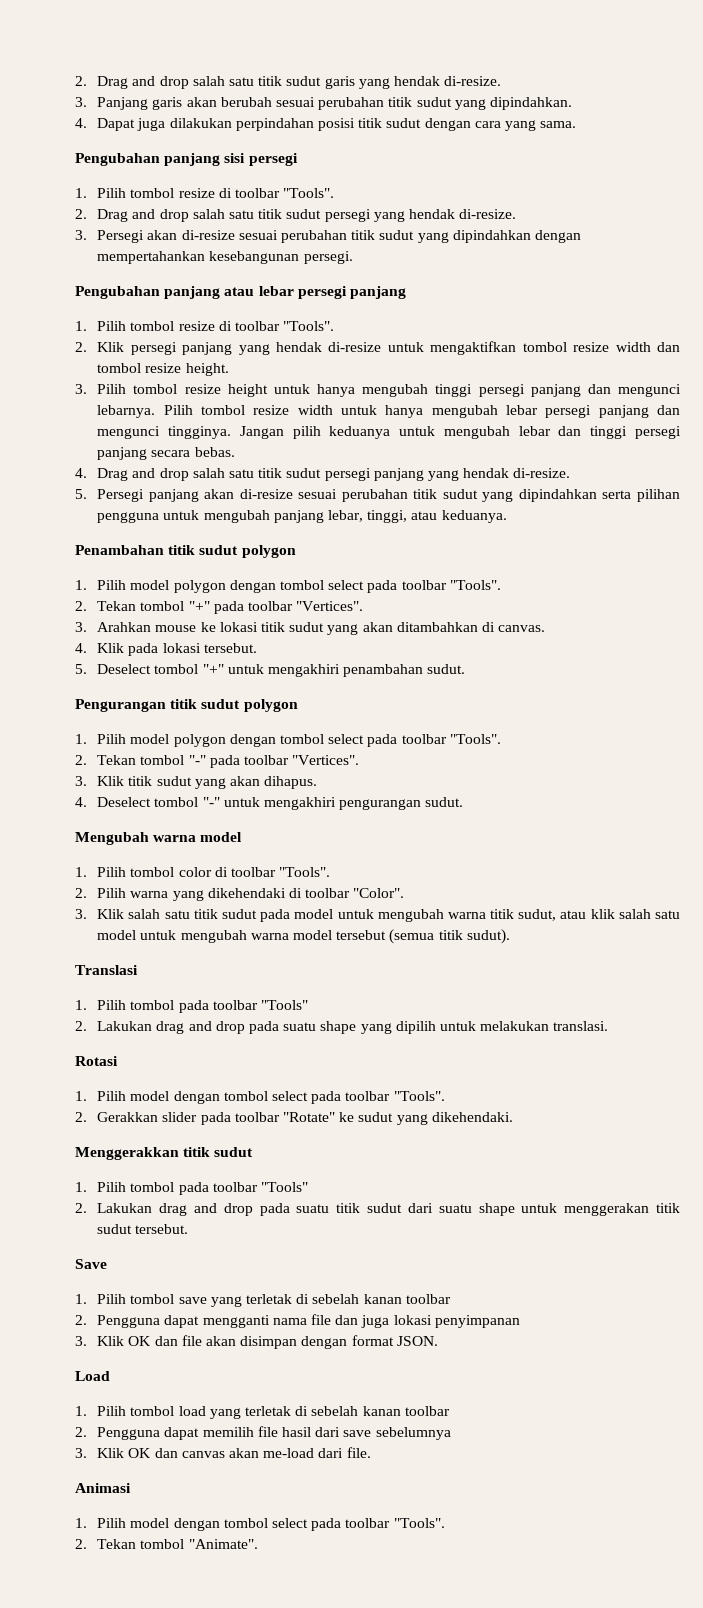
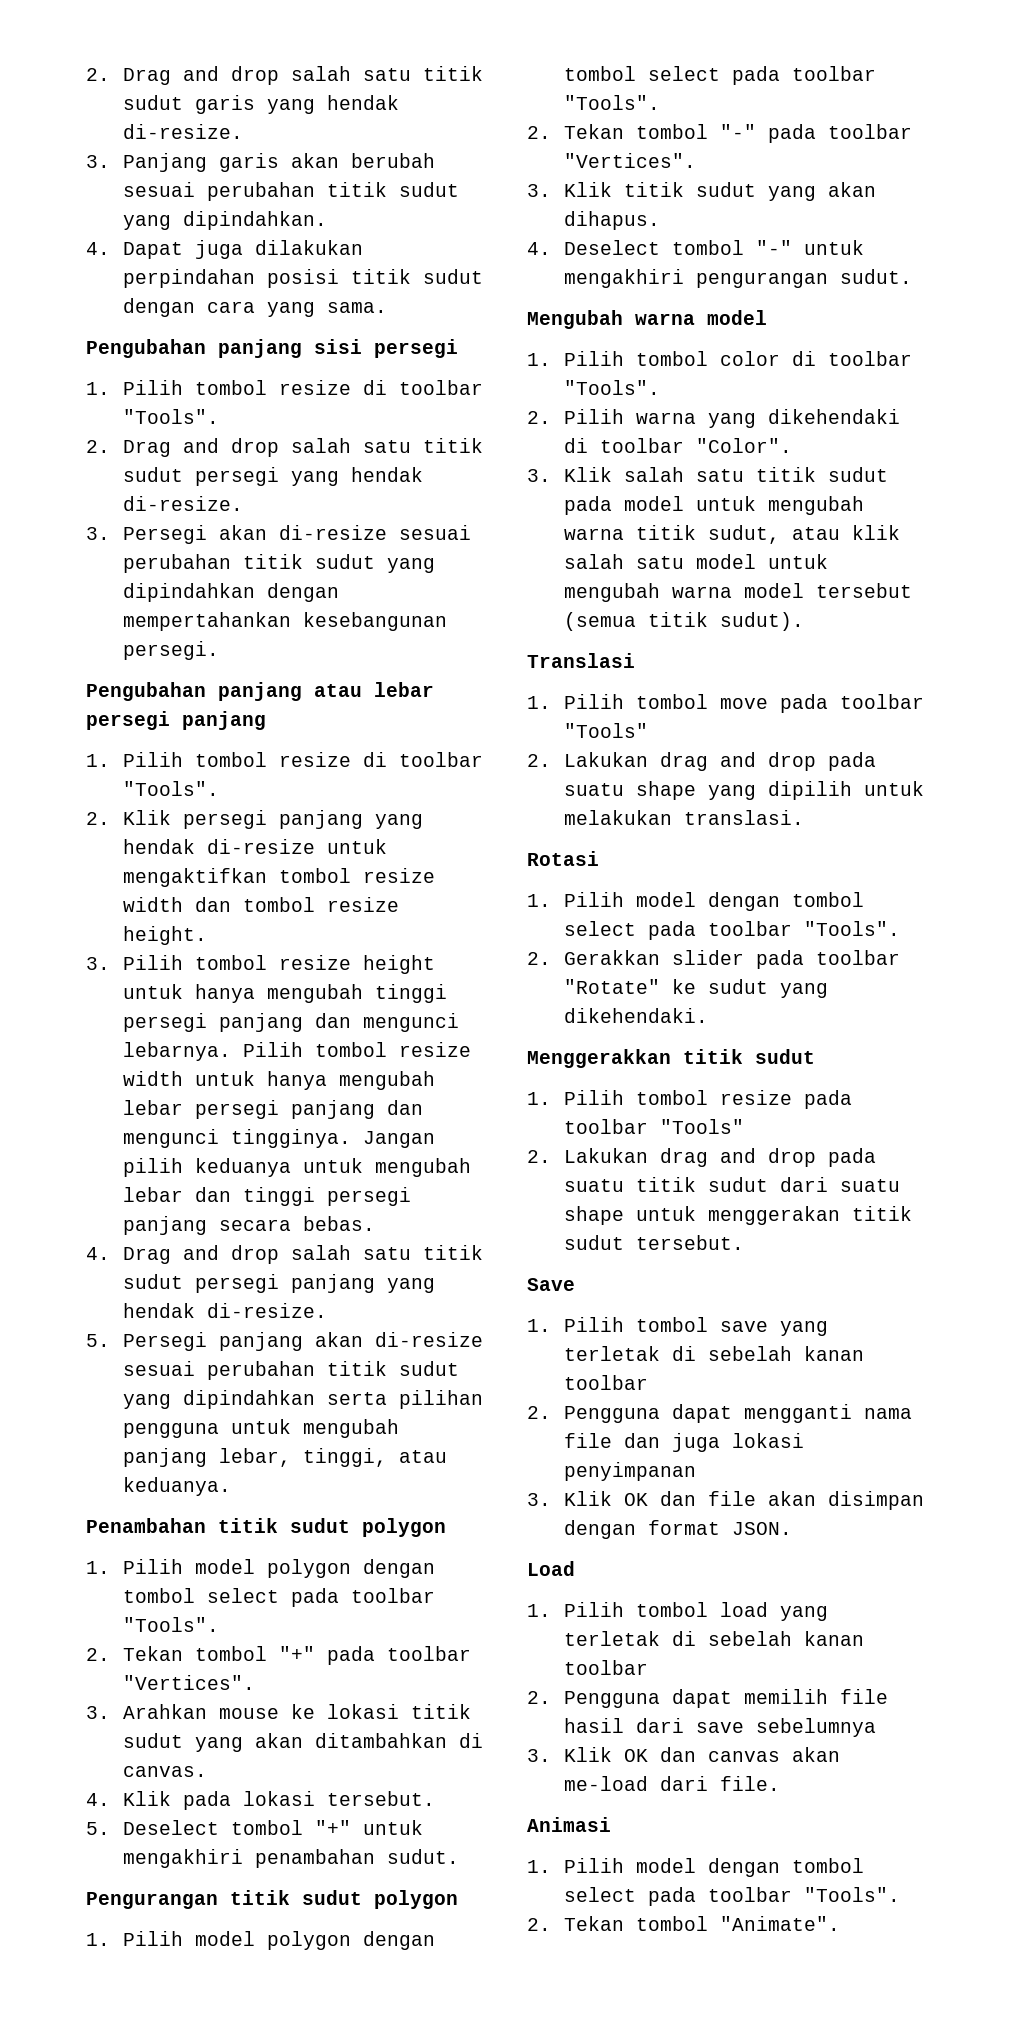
  Translasi
- 1. Pilih tombol pada toolbar "Tools"
+ 1. Pilih tombol move pada toolbar "Tools"
  Menggerakkan titik sudut
- 1. Pilih tombol pada toolbar "Tools"
+ 1. Pilih tombol resize pada toolbar "Tools"

